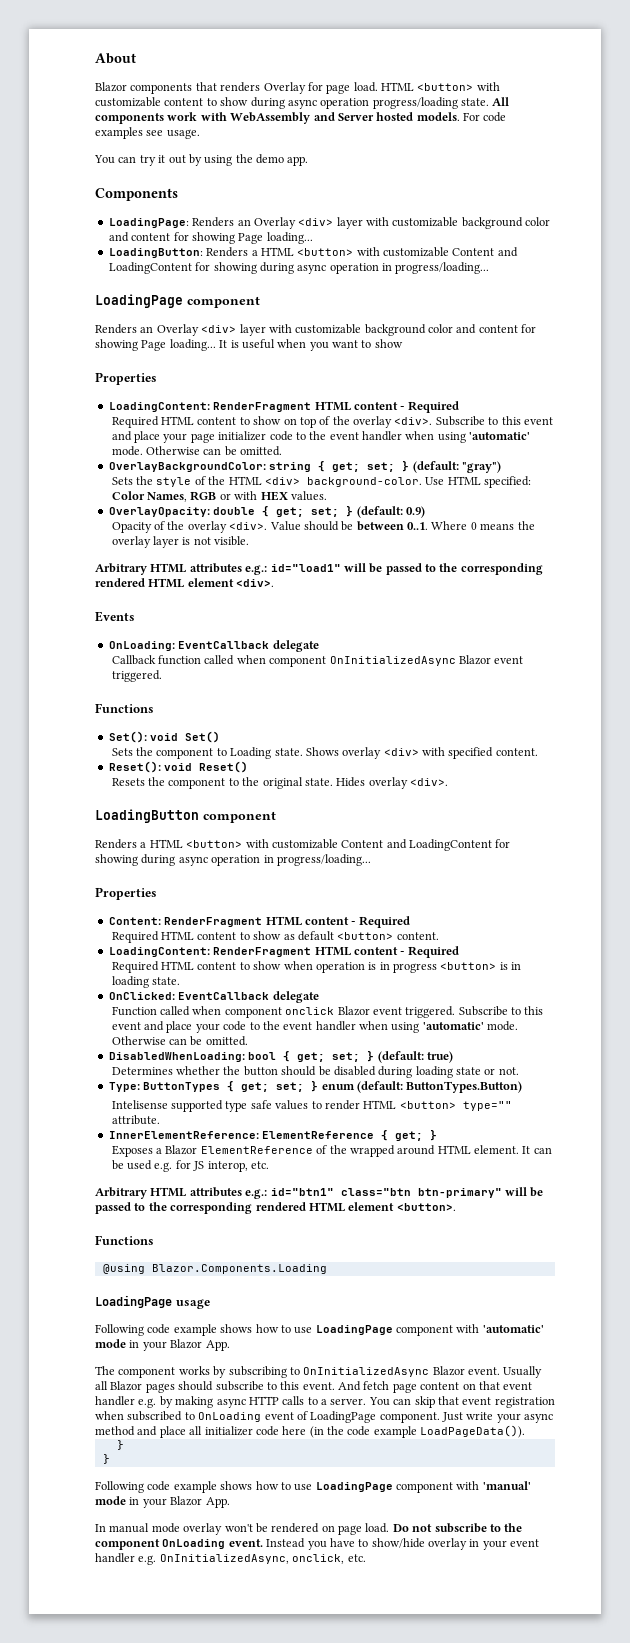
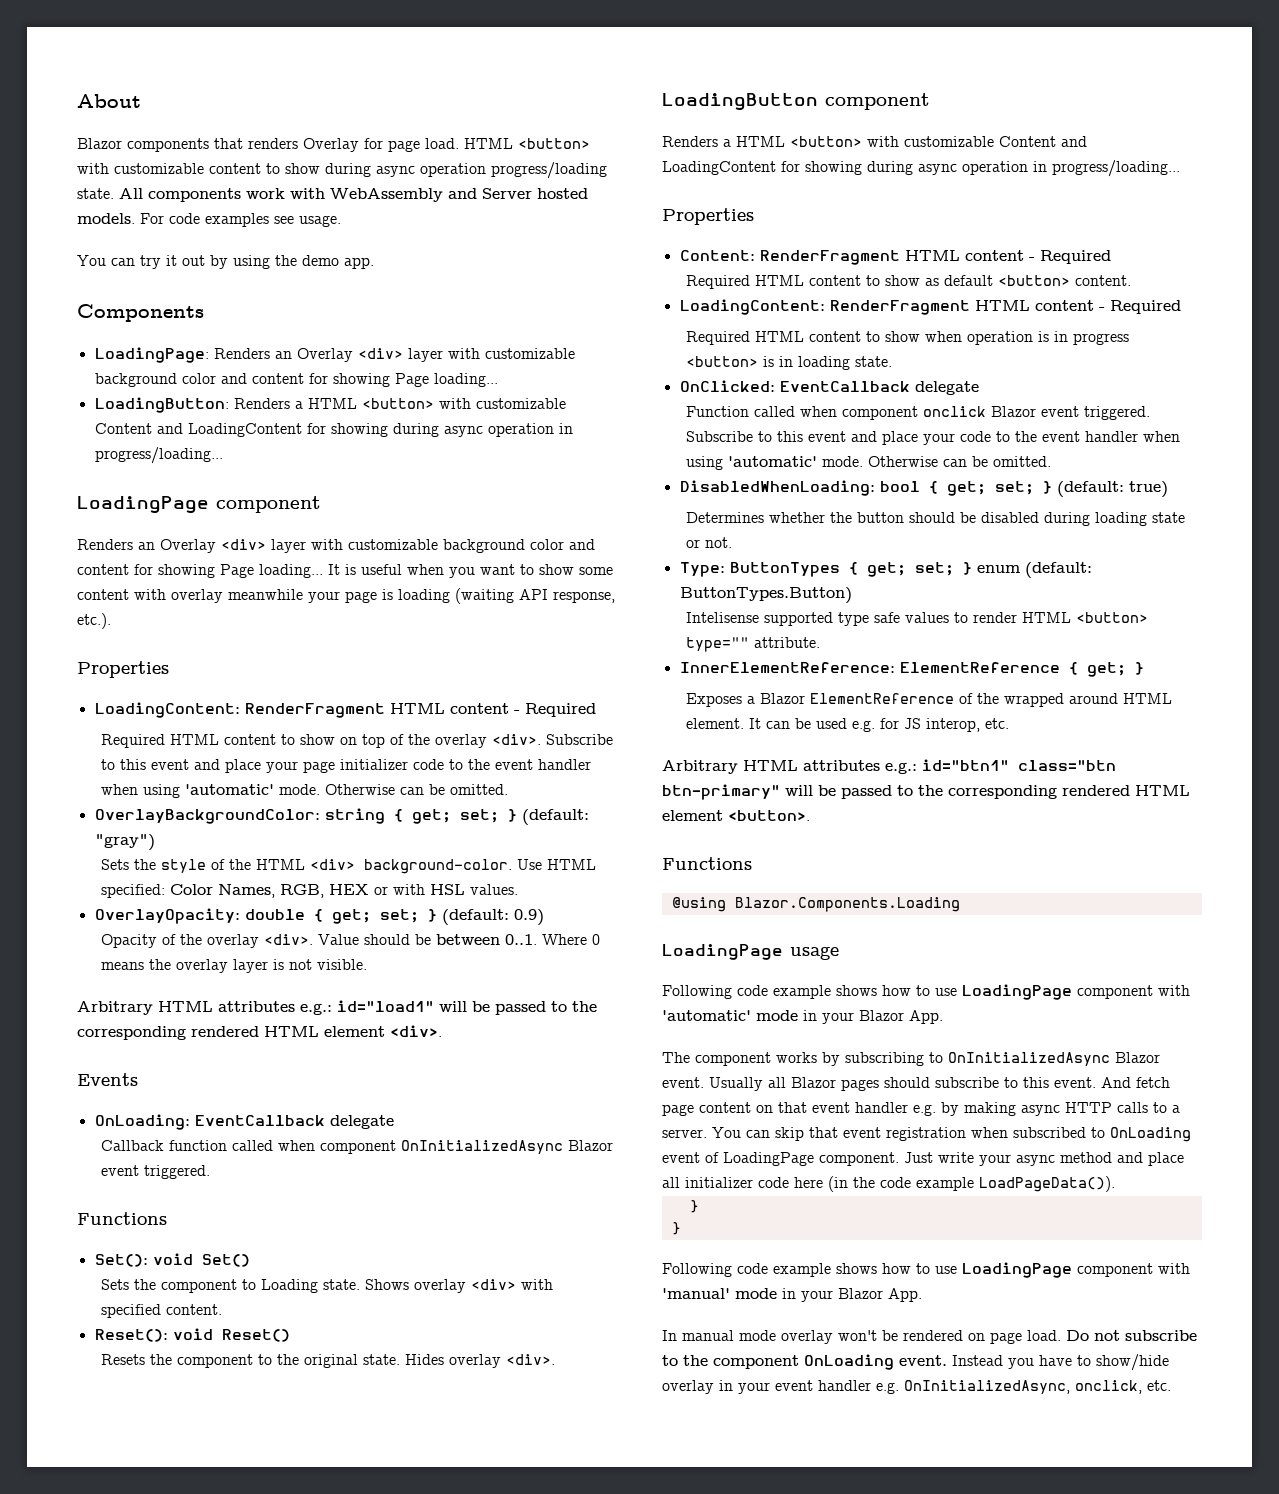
- It is useful when you want to show
+ It is useful when you want to show some content with overlay meanwhile your page is loading (waiting API response, etc.).
- Use HTML specified: Color Names, RGB or with HEX values.
+ Use HTML specified: Color Names, RGB, HEX or with HSL values.

